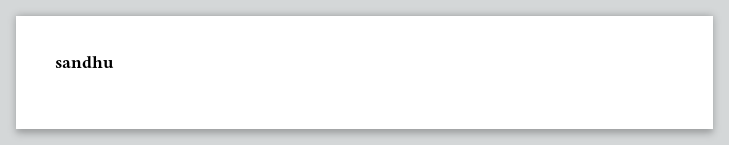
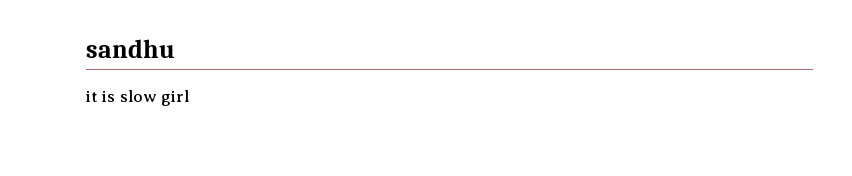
+ it is slow girl

